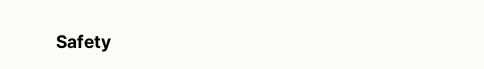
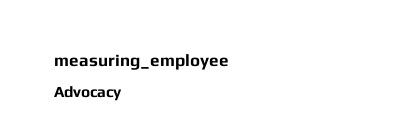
- Safety
+ measuring_employee
+ Advocacy

